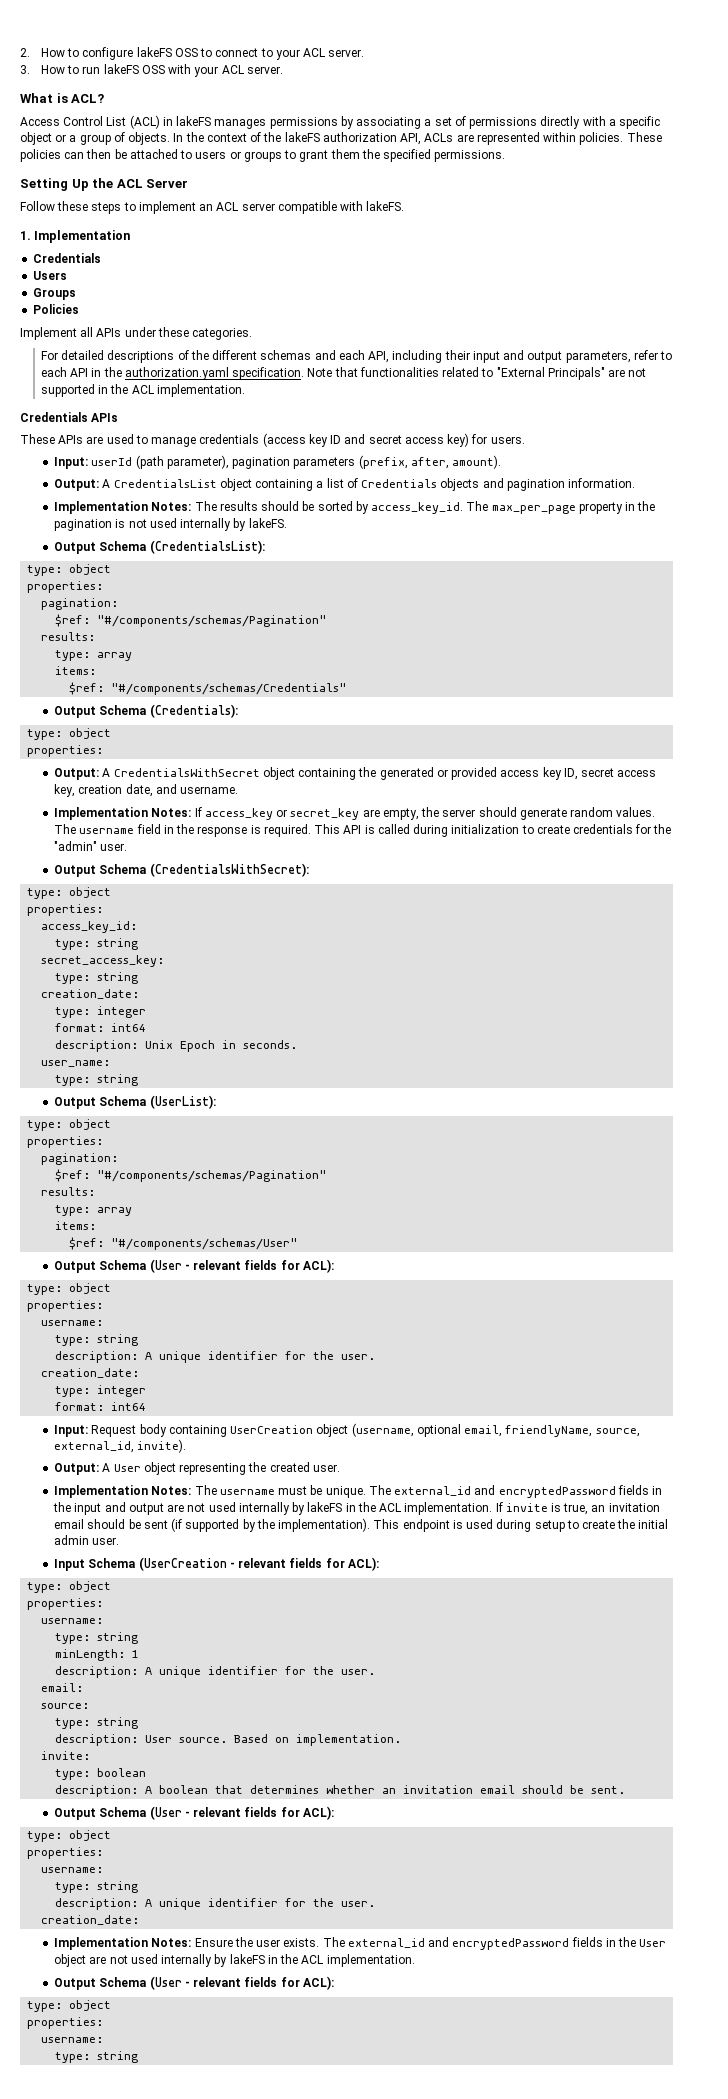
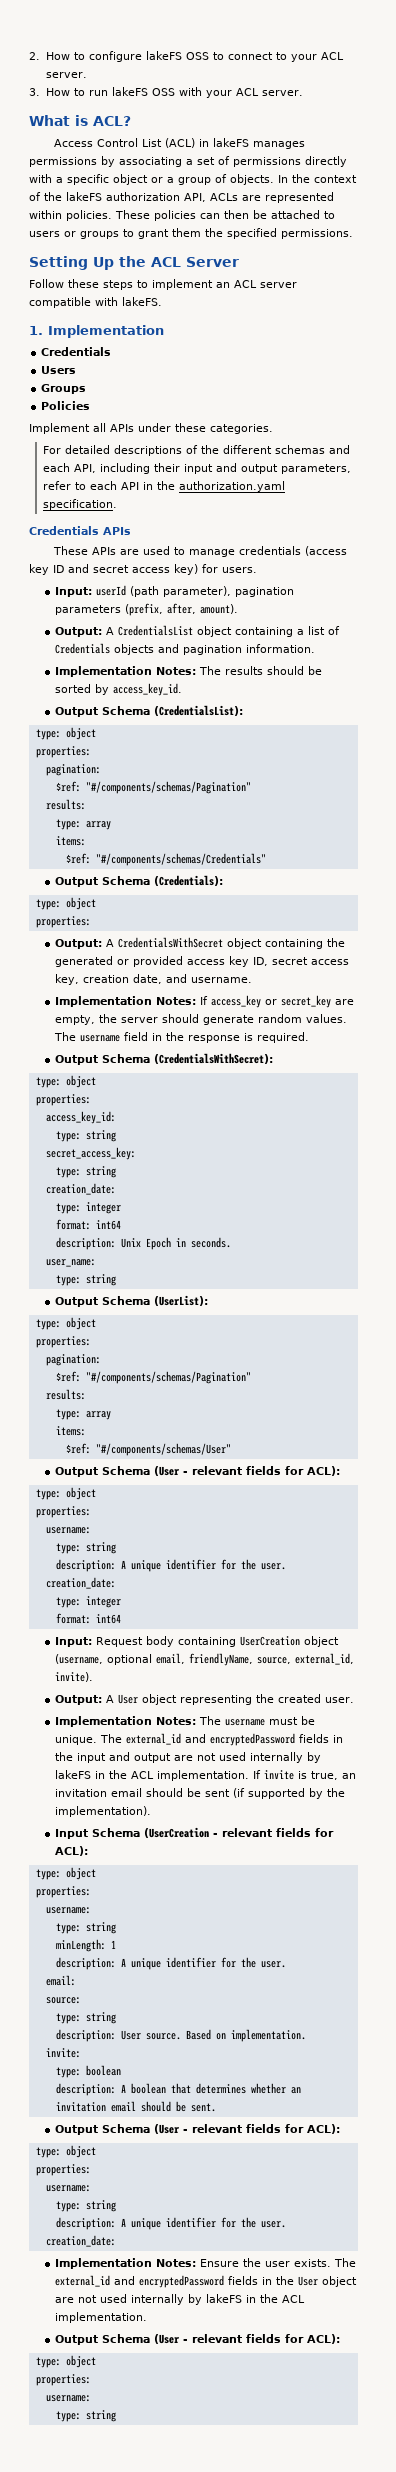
- Note that functionalities related to "External Principals" are not supported in the ACL implementation.
- The max_per_page property in the pagination is not used internally by lakeFS.
- This API is called during initialization to create credentials for the "admin" user.
- This endpoint is used during setup to create the initial admin user.

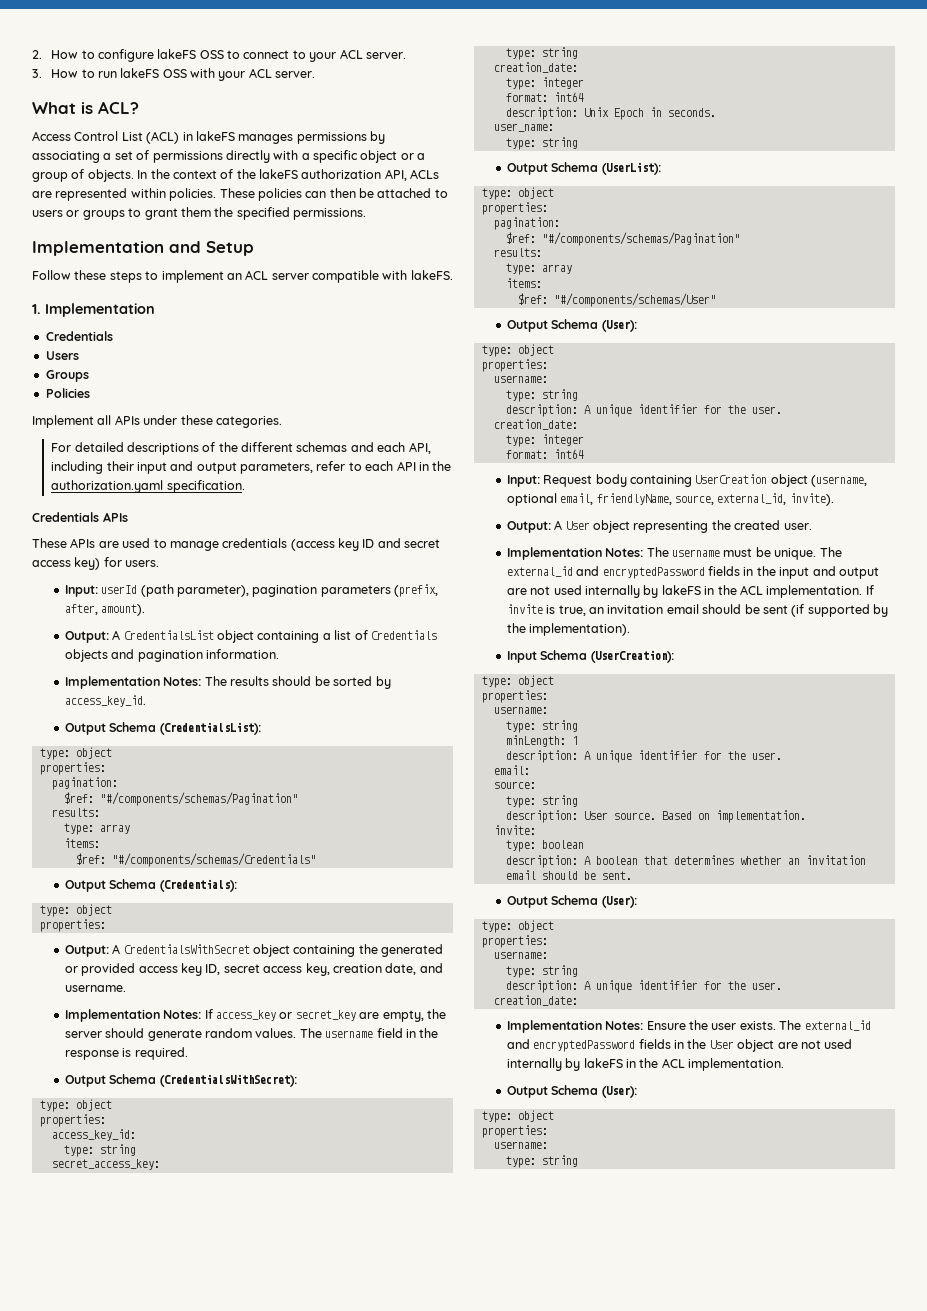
- Setting Up the ACL Server
+ Implementation and Setup
  $ref: "#/components/schemas/User"
- Output Schema (User - relevant fields for ACL):
+ Output Schema (User):
- Input Schema (UserCreation - relevant fields for ACL):
+ Input Schema (UserCreation):
  description: A boolean that determines whether an invitation email should be sent.
- Output Schema (User - relevant fields for ACL):
+ Output Schema (User):
  The external_id and encryptedPassword fields in the User object are not used internally by lakeFS in the ACL implementation.
- Output Schema (User - relevant fields for ACL):
+ Output Schema (User):

